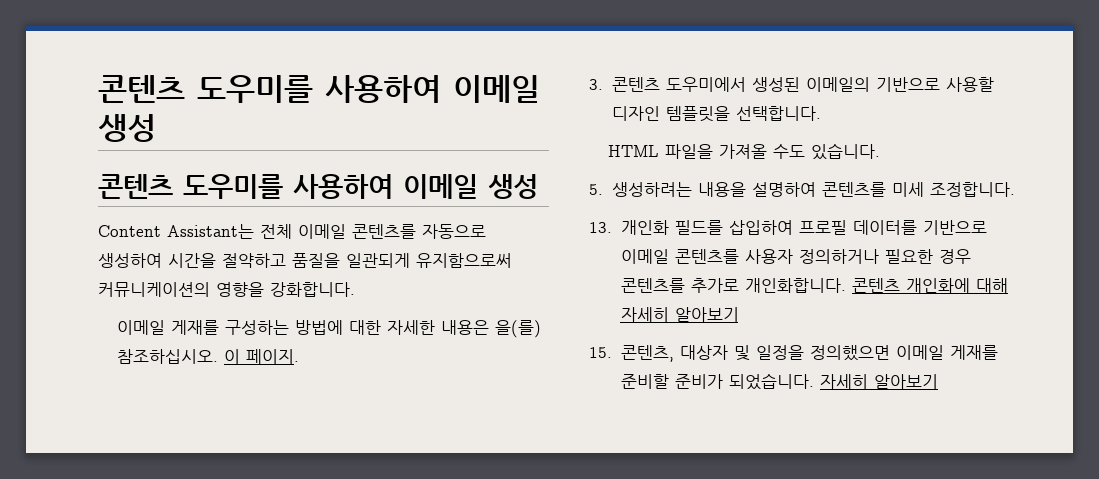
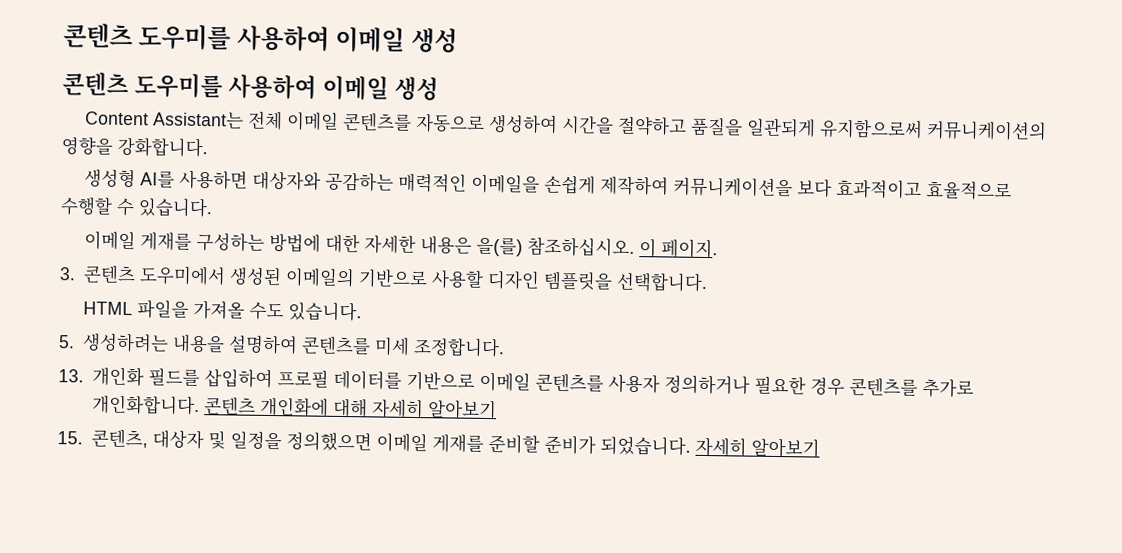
+ 생성형 AI를 사용하면 대상자와 공감하는 매력적인 이메일을 손쉽게 제작하여 커뮤니케이션을 보다 효과적이고 효율적으로 수행할 수 있습니다.

